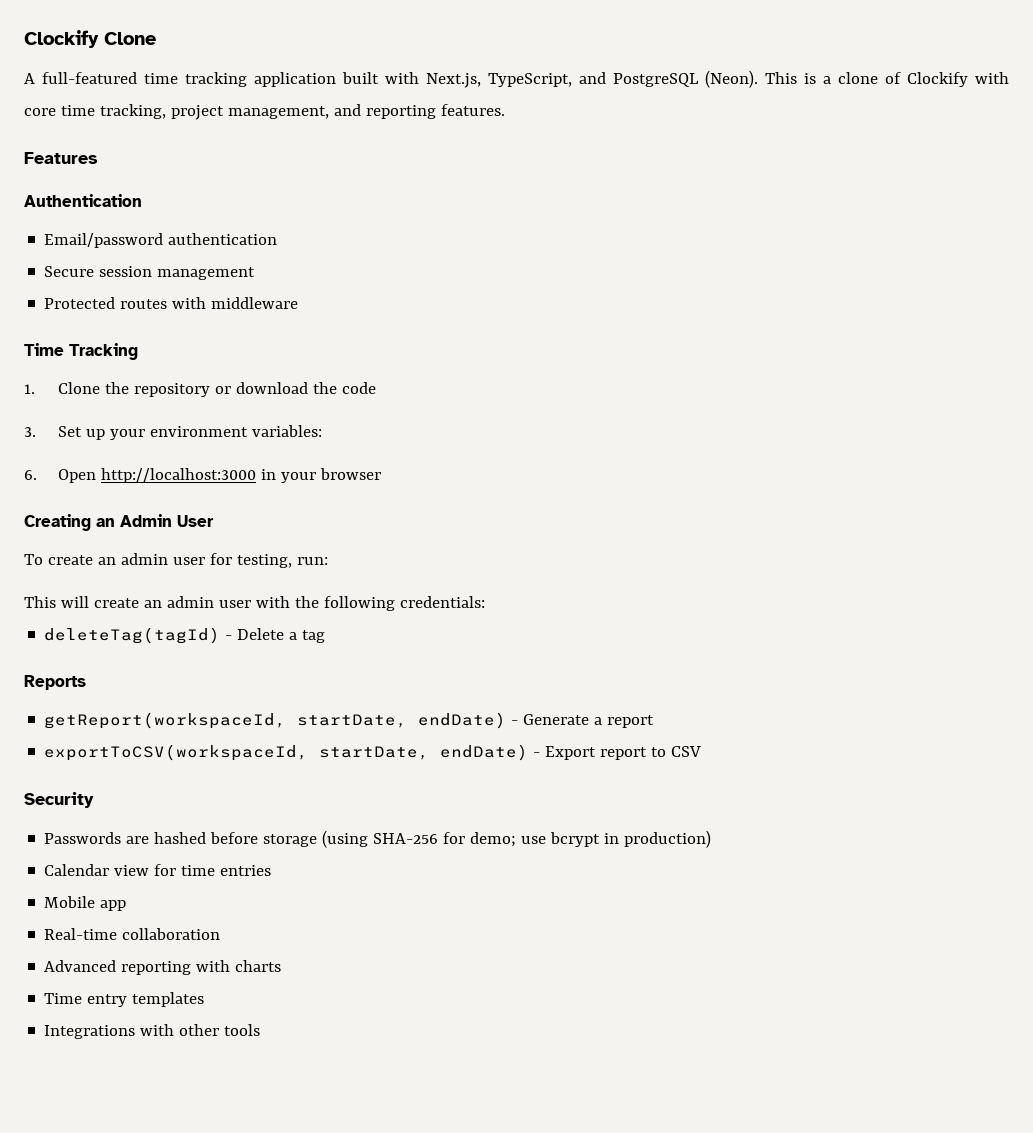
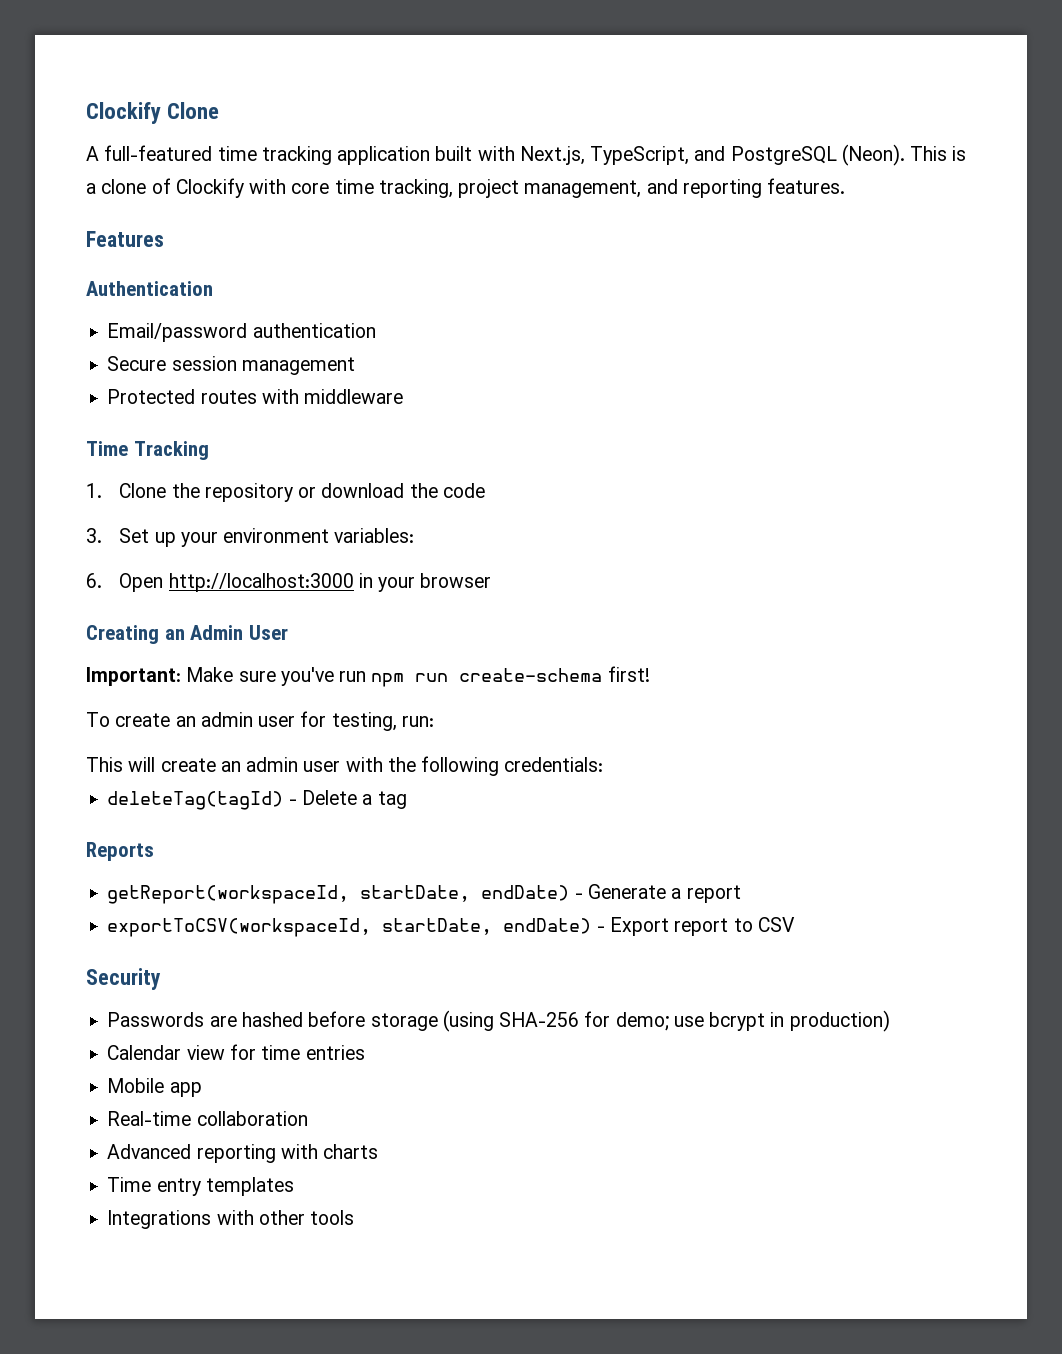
+ Important: Make sure you've run npm run create-schema first!

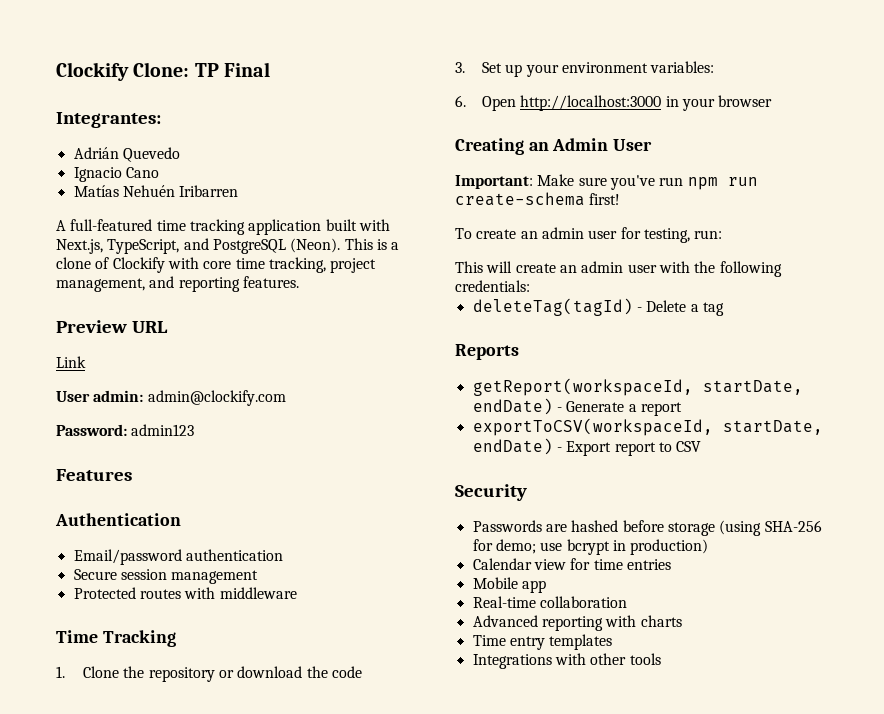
- Clockify Clone
+ Clockify Clone: TP Final
+ Integrantes:
+ Adrián Quevedo
+ Ignacio Cano
+ Matías Nehuén Iribarren
+ Preview URL
+ Link
+ User admin: admin@clockify.com
+ Password: admin123

